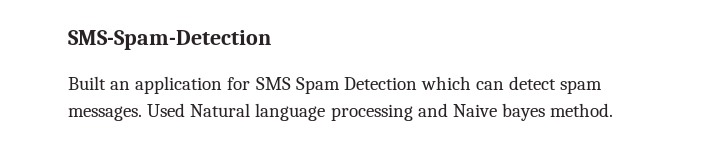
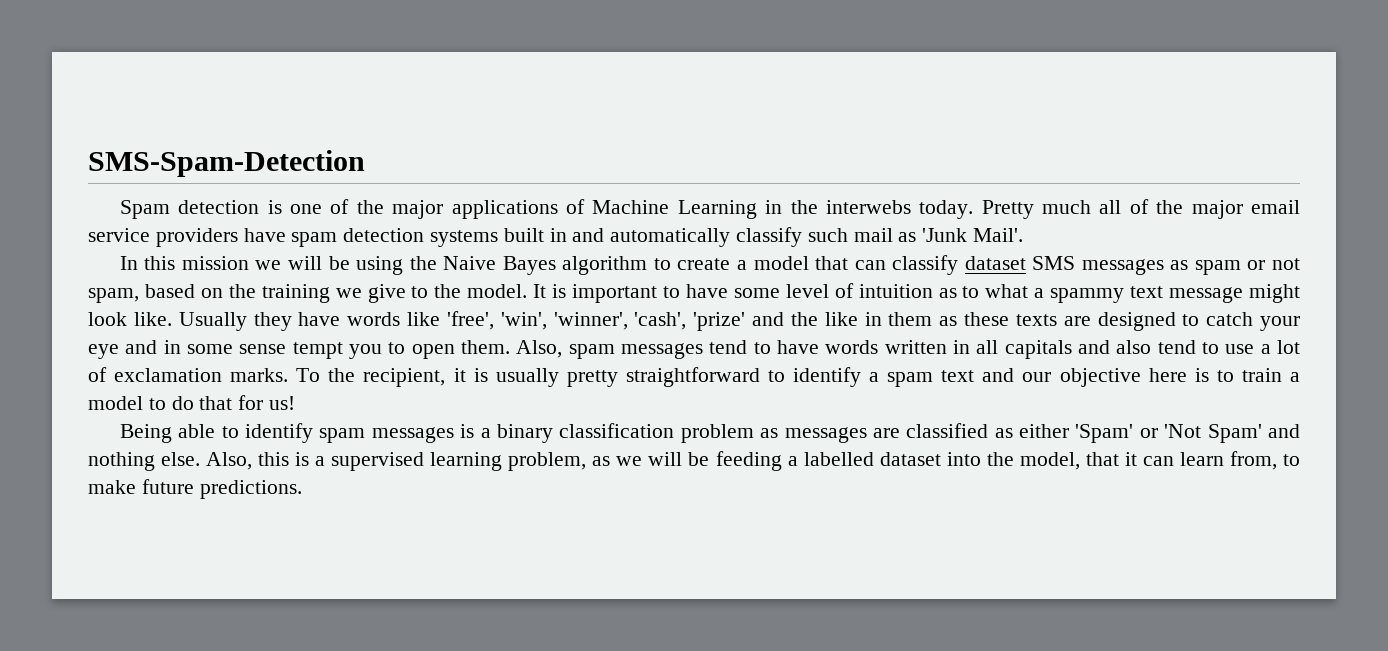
- Built an application for SMS Spam Detection which can detect spam messages. Used Natural language processing and Naive bayes method.
+ Spam detection is one of the major applications of Machine Learning in the interwebs today. Pretty much all of the major email service providers have spam detection systems built in and automatically classify such mail as 'Junk Mail'.
+ In this mission we will be using the Naive Bayes algorithm to create a model that can classify dataset SMS messages as spam or not spam, based on the training we give to the model. It is important to have some level of intuition as to what a spammy text message might look like. Usually they have words like 'free', 'win', 'winner', 'cash', 'prize' and the like in them as these texts are designed to catch your eye and in some sense tempt you to open them. Also, spam messages tend to have words written in all capitals and also tend to use a lot of exclamation marks. To the recipient, it is usually pretty straightforward to identify a spam text and our objective here is to train a model to do that for us!
+ Being able to identify spam messages is a binary classification problem as messages are classified as either 'Spam' or 'Not Spam' and nothing else. Also, this is a supervised learning problem, as we will be feeding a labelled dataset into the model, that it can learn from, to make future predictions.

